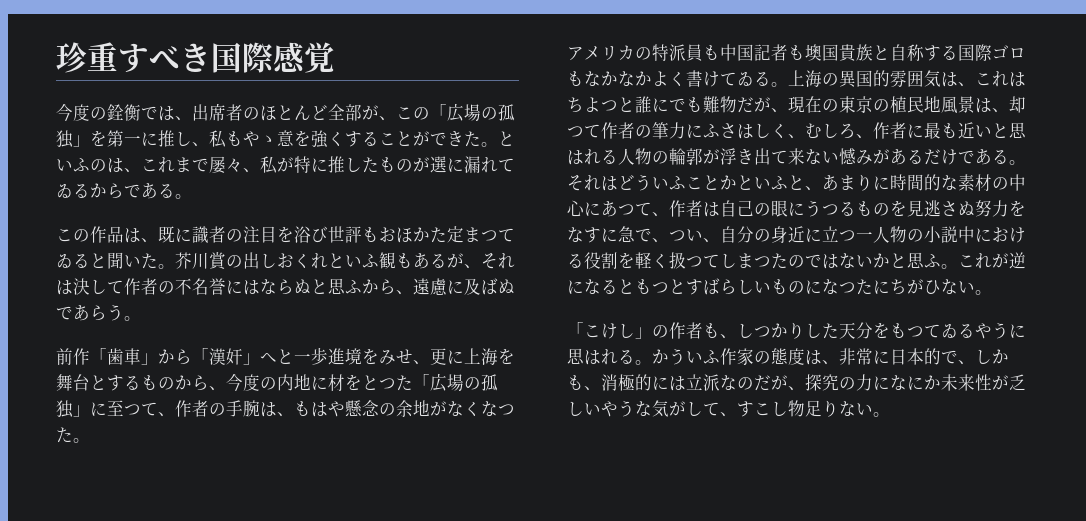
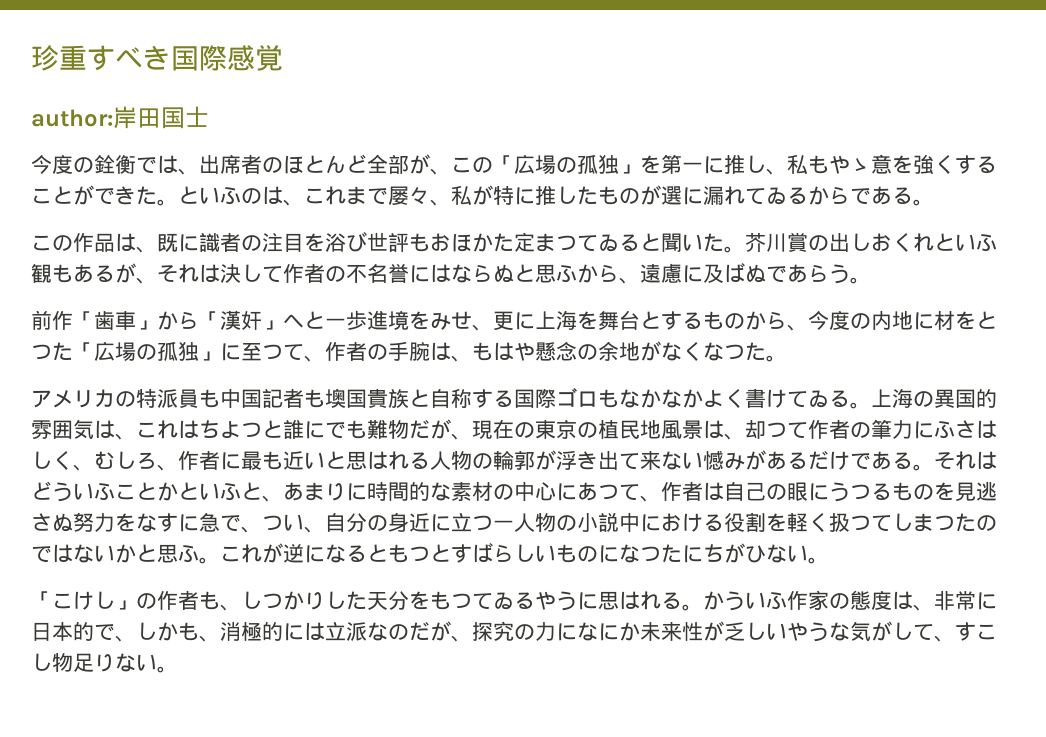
+ author:岸田国士

